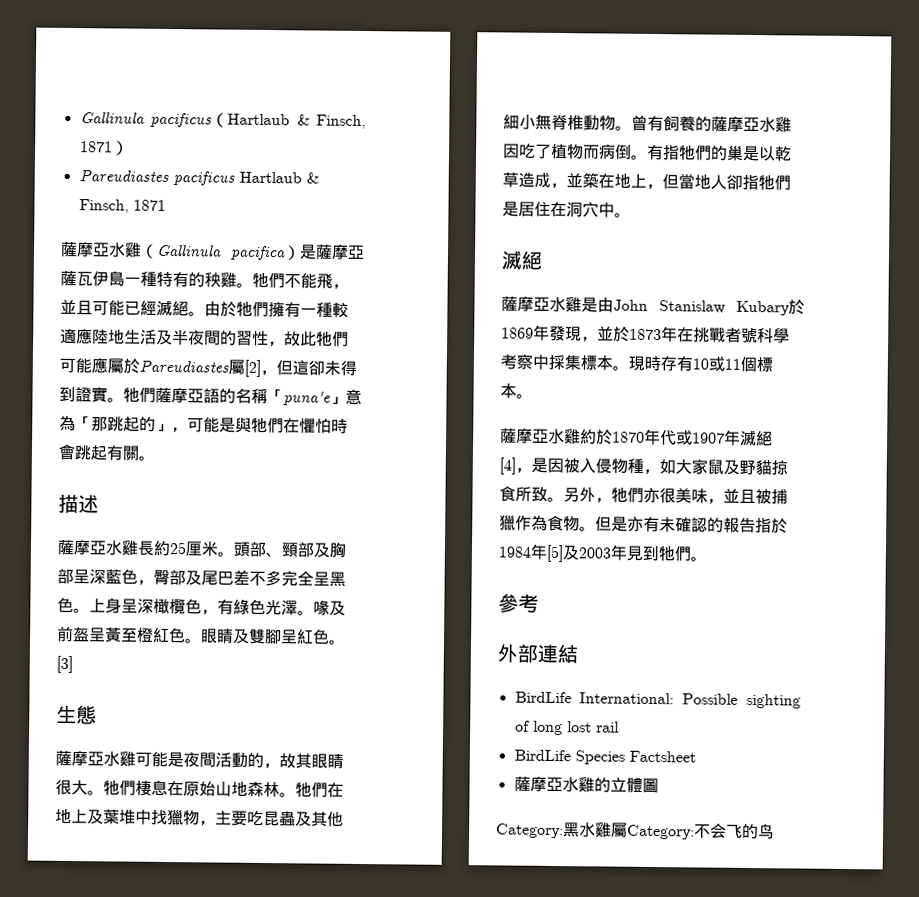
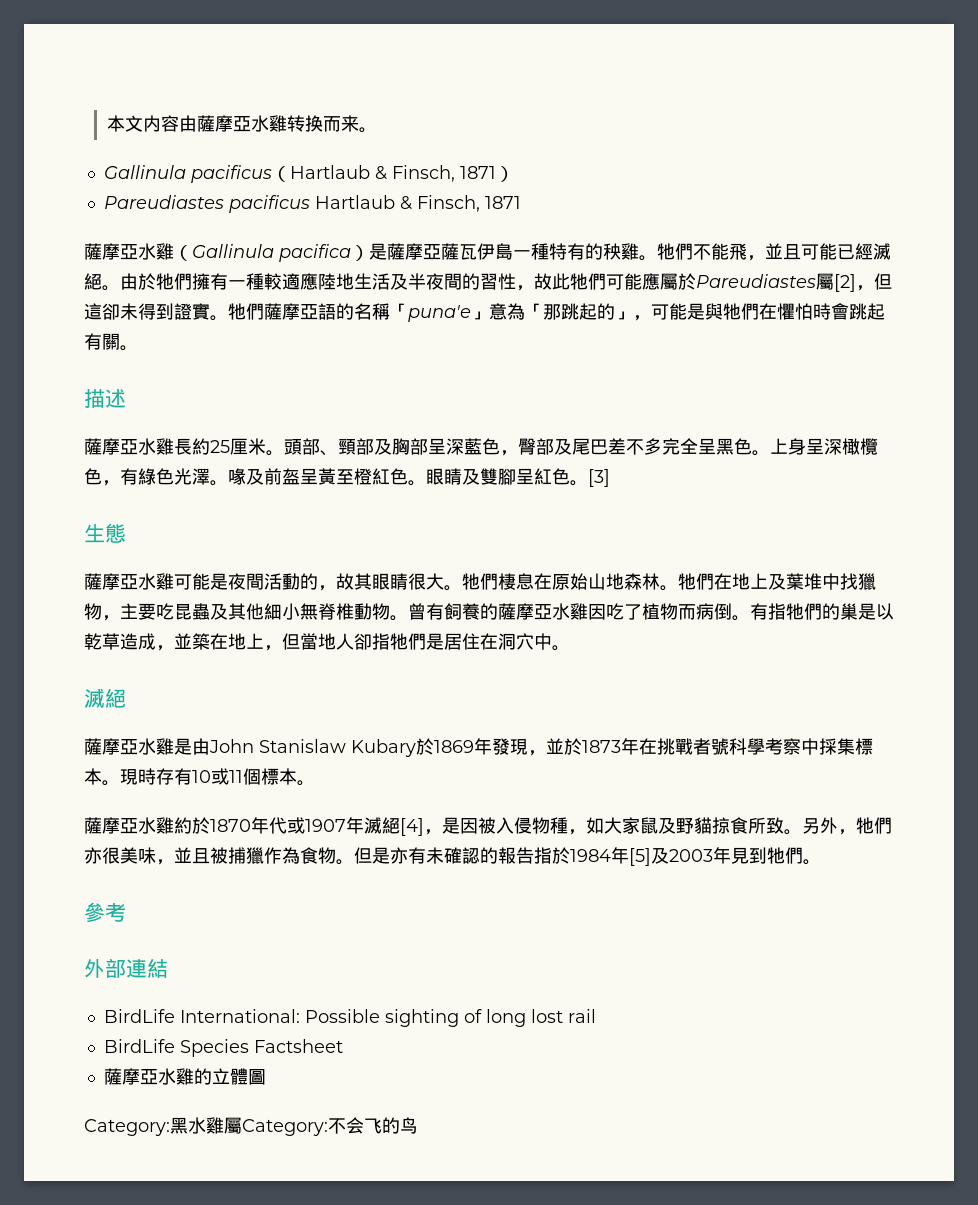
+ 本文内容由薩摩亞水雞转换而来。

